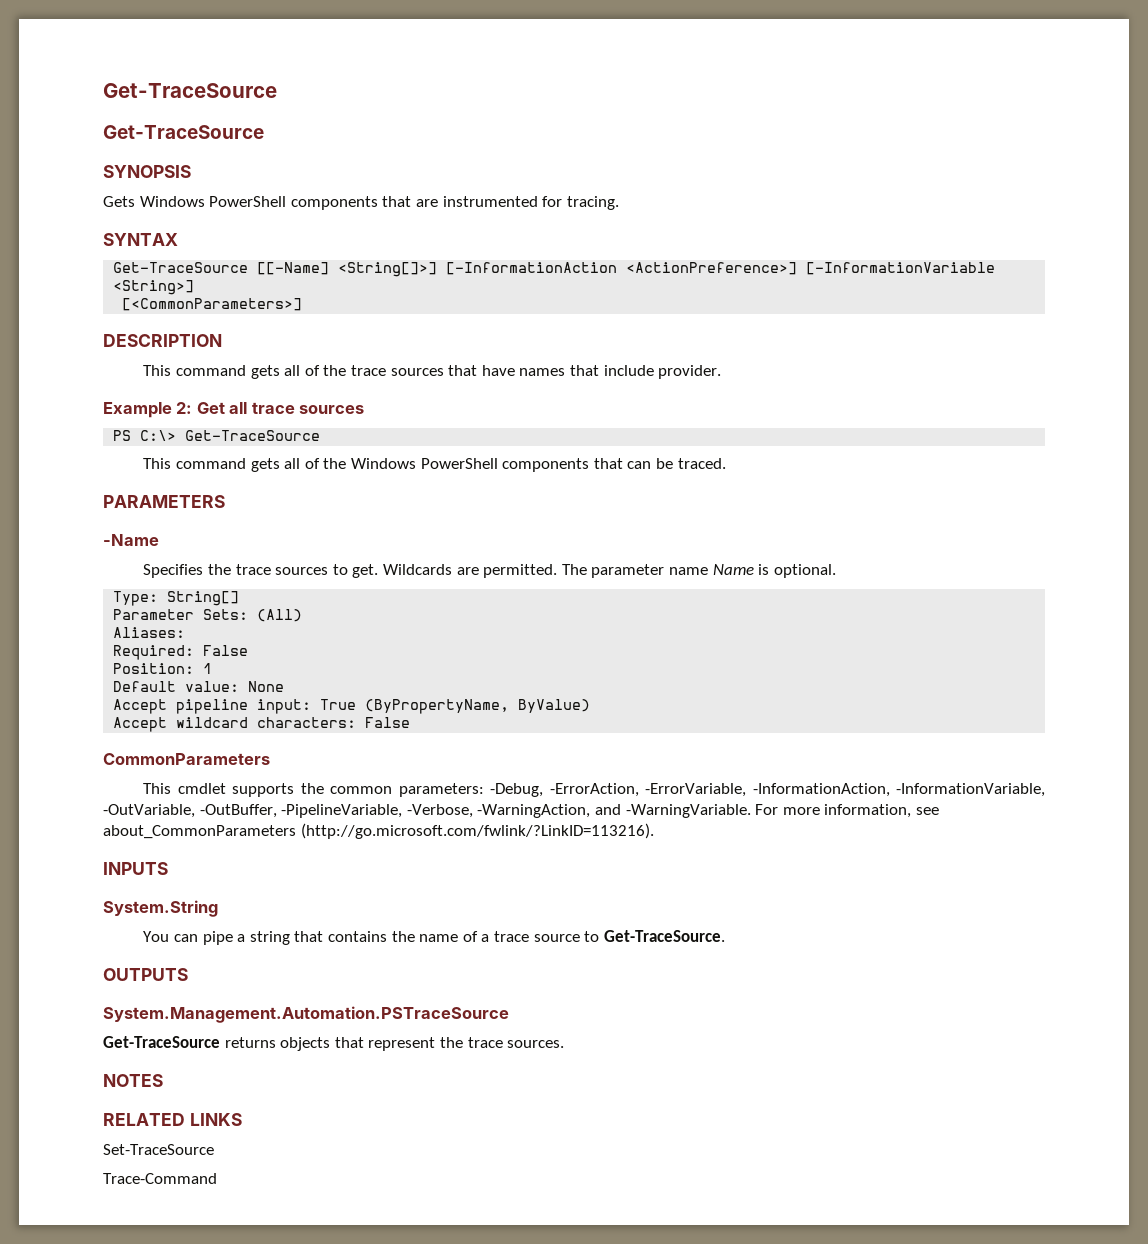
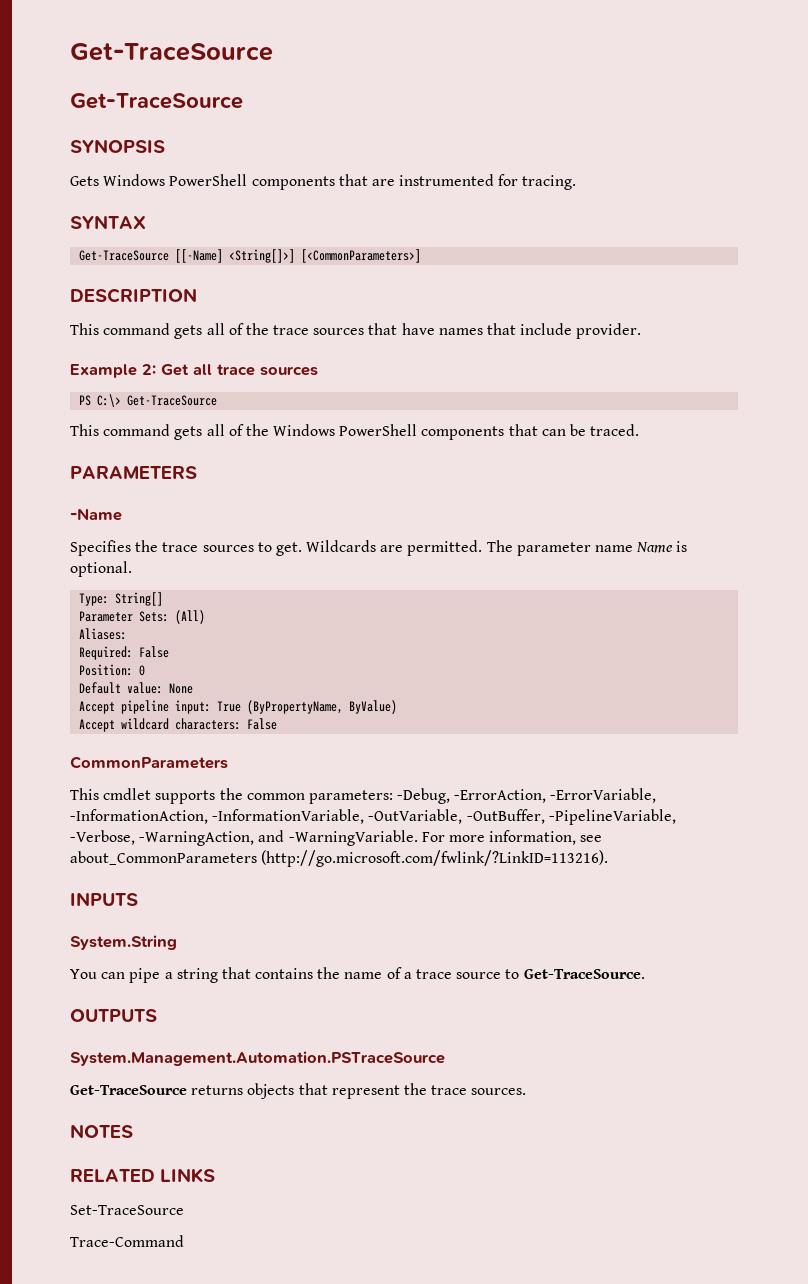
- Get-TraceSource [[-Name] <String[]>] [-InformationAction <ActionPreference>] [-InformationVariable <String>]
- [<CommonParameters>]
+ Get-TraceSource [[-Name] <String[]>] [<CommonParameters>]
- Position: 1
+ Position: 0

